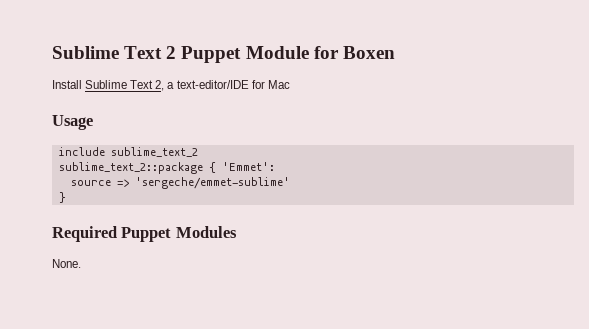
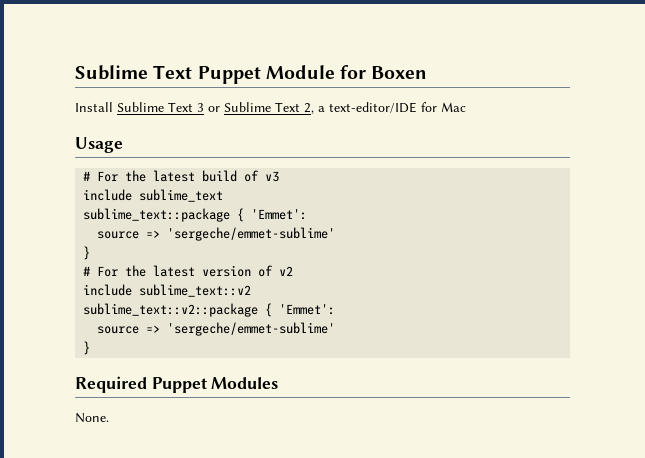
- Sublime Text 2 Puppet Module for Boxen
+ Sublime Text Puppet Module for Boxen
- Install Sublime Text 2, a text-editor/IDE for Mac
+ Install Sublime Text 3 or Sublime Text 2, a text-editor/IDE for Mac
- include sublime_text_2
- sublime_text_2::package { 'Emmet':
+ # For the latest build of v3
+ include sublime_text
+ sublime_text::package { 'Emmet':
+ source => 'sergeche/emmet-sublime'
+ }
+ # For the latest version of v2
+ include sublime_text::v2
+ sublime_text::v2::package { 'Emmet':

